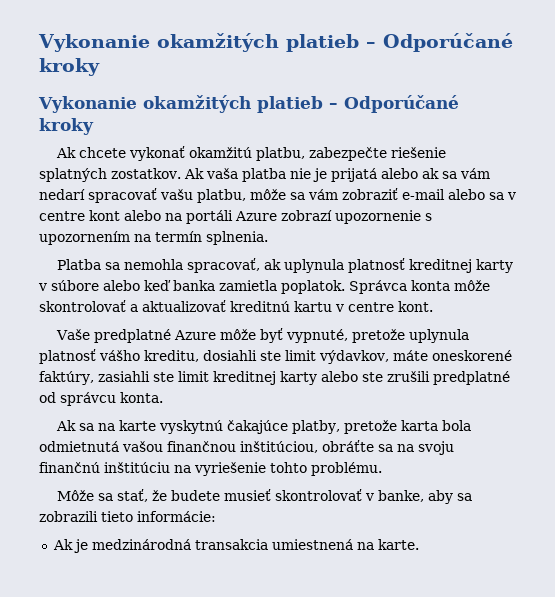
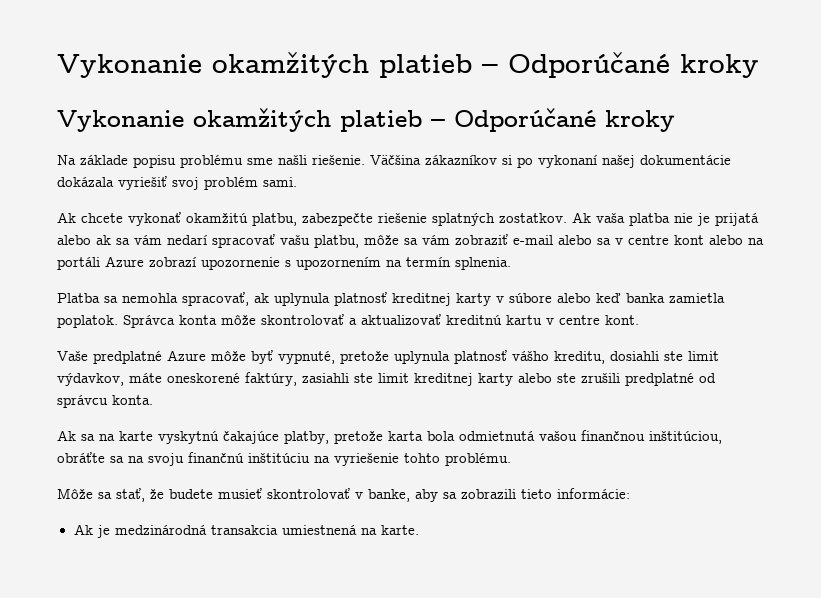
+ Na základe popisu problému sme našli riešenie. Väčšina zákazníkov si po vykonaní našej dokumentácie dokázala vyriešiť svoj problém sami.

